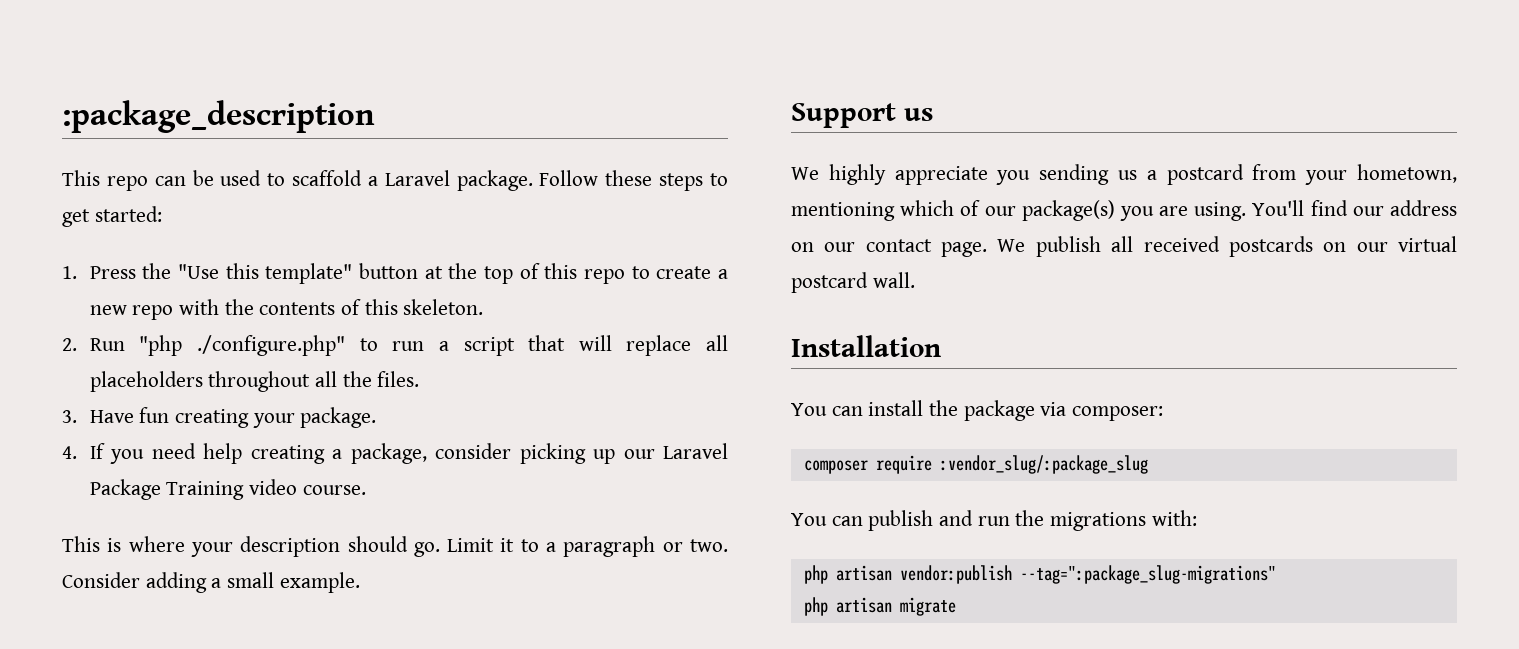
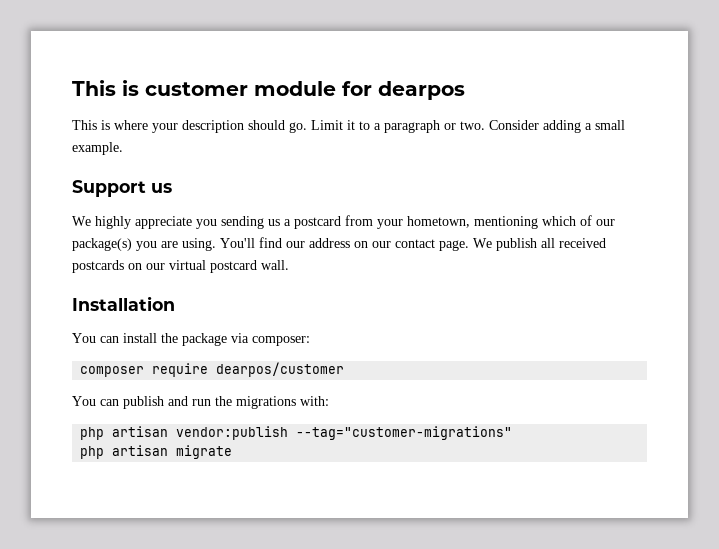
- :package_description
- This repo can be used to scaffold a Laravel package. Follow these steps to get started:
- 1. Press the "Use this template" button at the top of this repo to create a new repo with the contents of this skeleton.
- 2. Run "php ./configure.php" to run a script that will replace all placeholders throughout all the files.
- 3. Have fun creating your package.
- 4. If you need help creating a package, consider picking up our Laravel Package Training video course.
+ This is customer module for dearpos
- composer require :vendor_slug/:package_slug
+ composer require dearpos/customer
- php artisan vendor:publish --tag=":package_slug-migrations"
+ php artisan vendor:publish --tag="customer-migrations"

